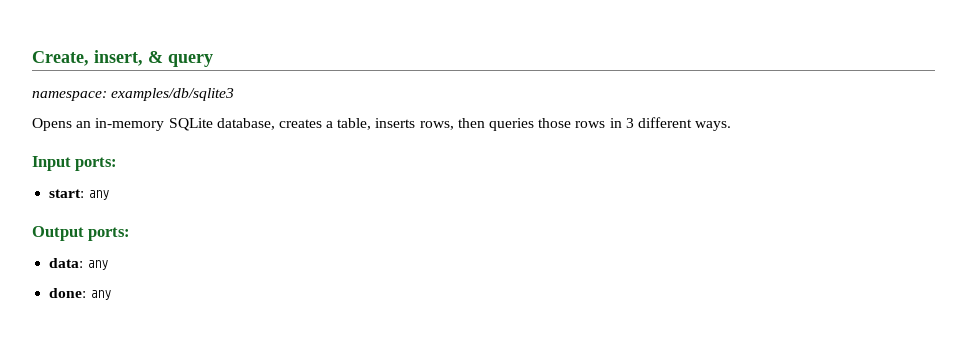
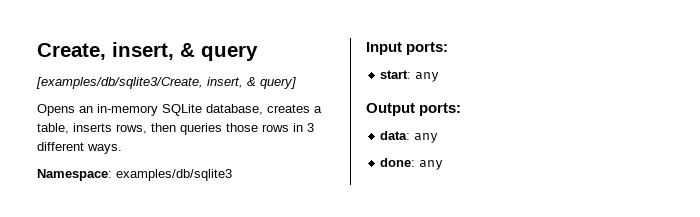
- namespace: examples/db/sqlite3
+ [examples/db/sqlite3/Create, insert, & query]
+ Namespace: examples/db/sqlite3

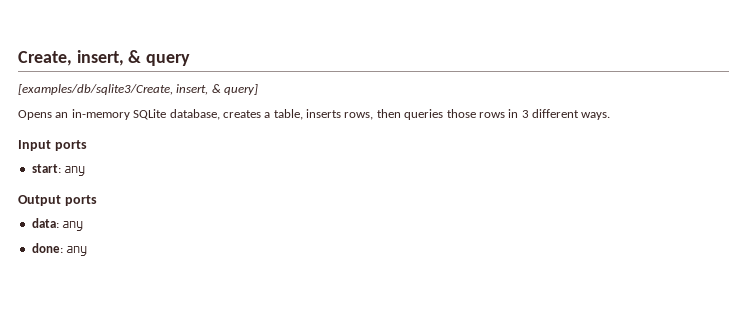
- Namespace: examples/db/sqlite3
- Input ports:
+ Input ports
- Output ports:
+ Output ports

